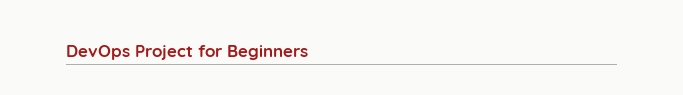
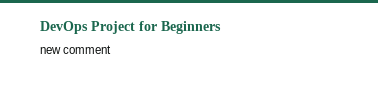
+ new comment

